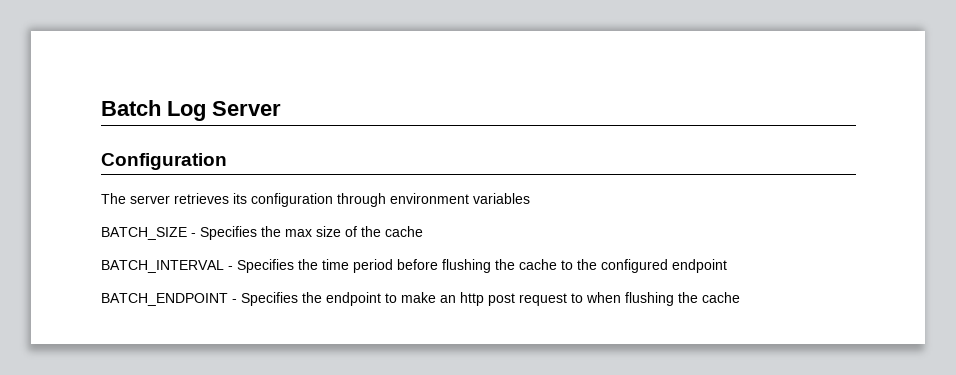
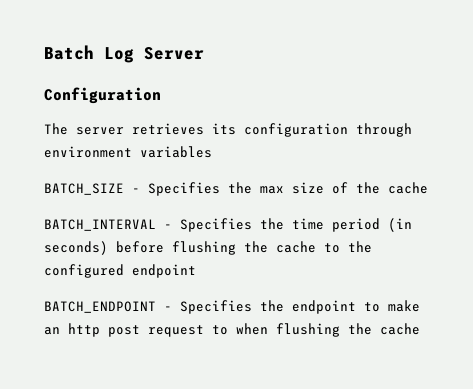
- BATCH_INTERVAL - Specifies the time period before flushing the cache to the configured endpoint
+ BATCH_INTERVAL - Specifies the time period (in seconds) before flushing the cache to the configured endpoint

